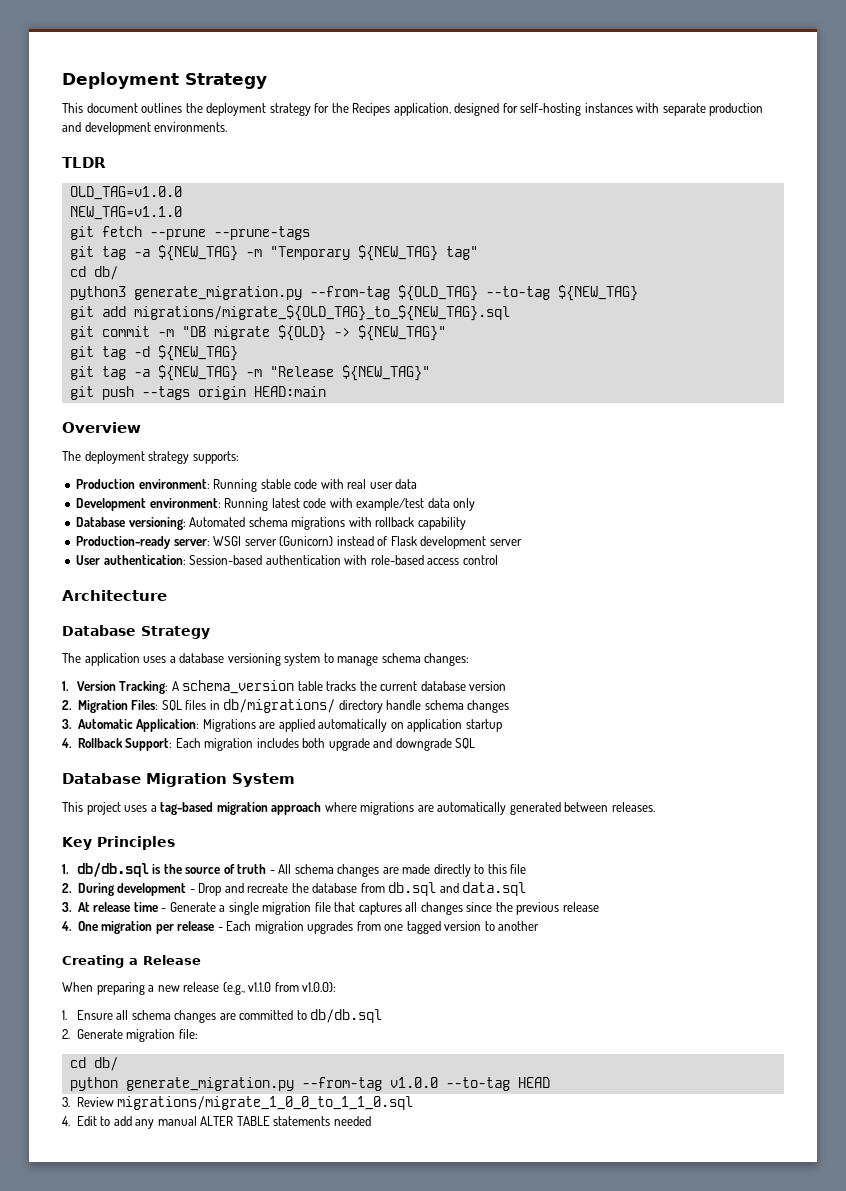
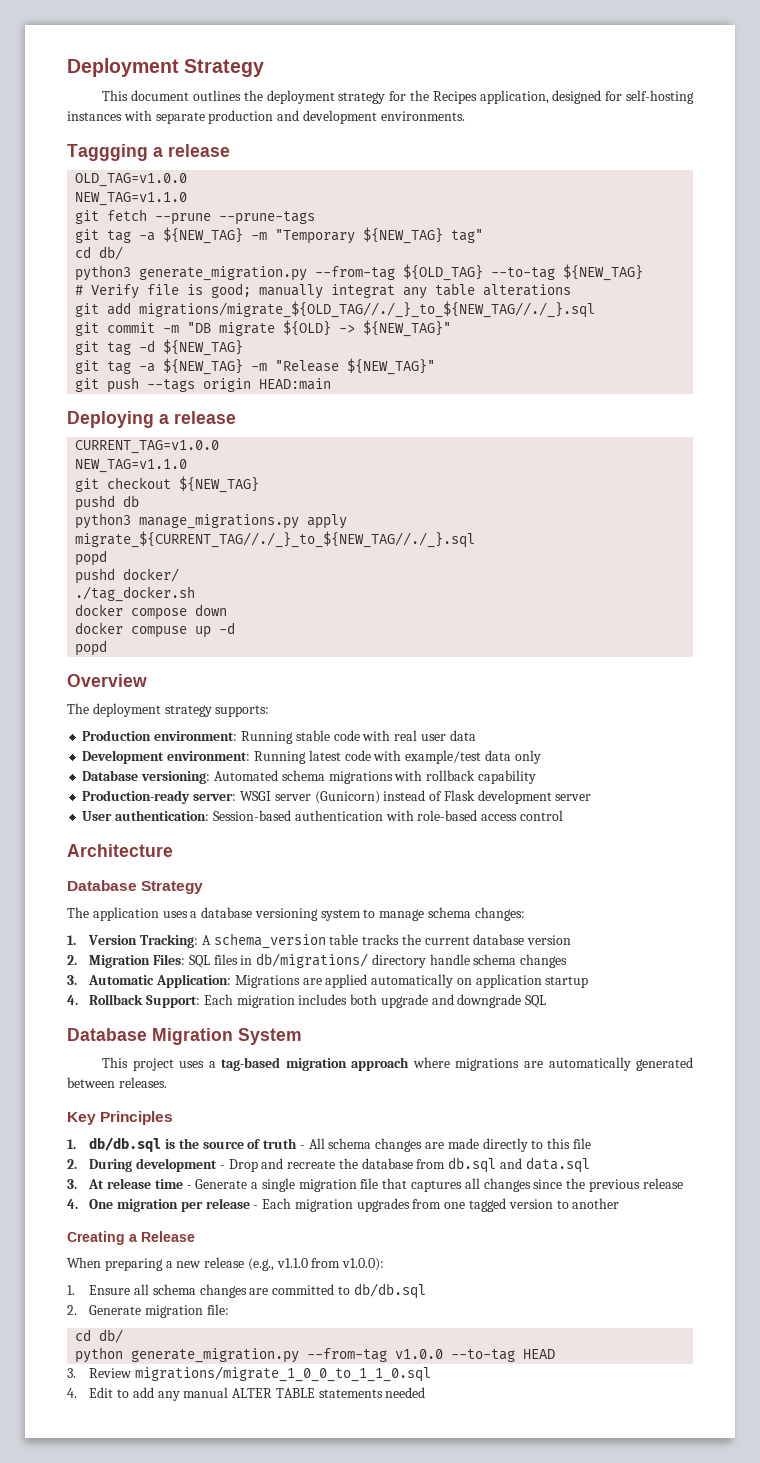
- TLDR
+ Taggging a release
+ # Verify file is good; manually integrat any table alterations
- git add migrations/migrate_${OLD_TAG}_to_${NEW_TAG}.sql
+ git add migrations/migrate_${OLD_TAG//./_}_to_${NEW_TAG//./_}.sql
+ Deploying a release
+ CURRENT_TAG=v1.0.0
+ NEW_TAG=v1.1.0
+ git checkout ${NEW_TAG}
+ pushd db
+ python3 manage_migrations.py apply migrate_${CURRENT_TAG//./_}_to_${NEW_TAG//./_}.sql
+ popd
+ pushd docker/
+ ./tag_docker.sh
+ docker compose down
+ docker compuse up -d
+ popd

